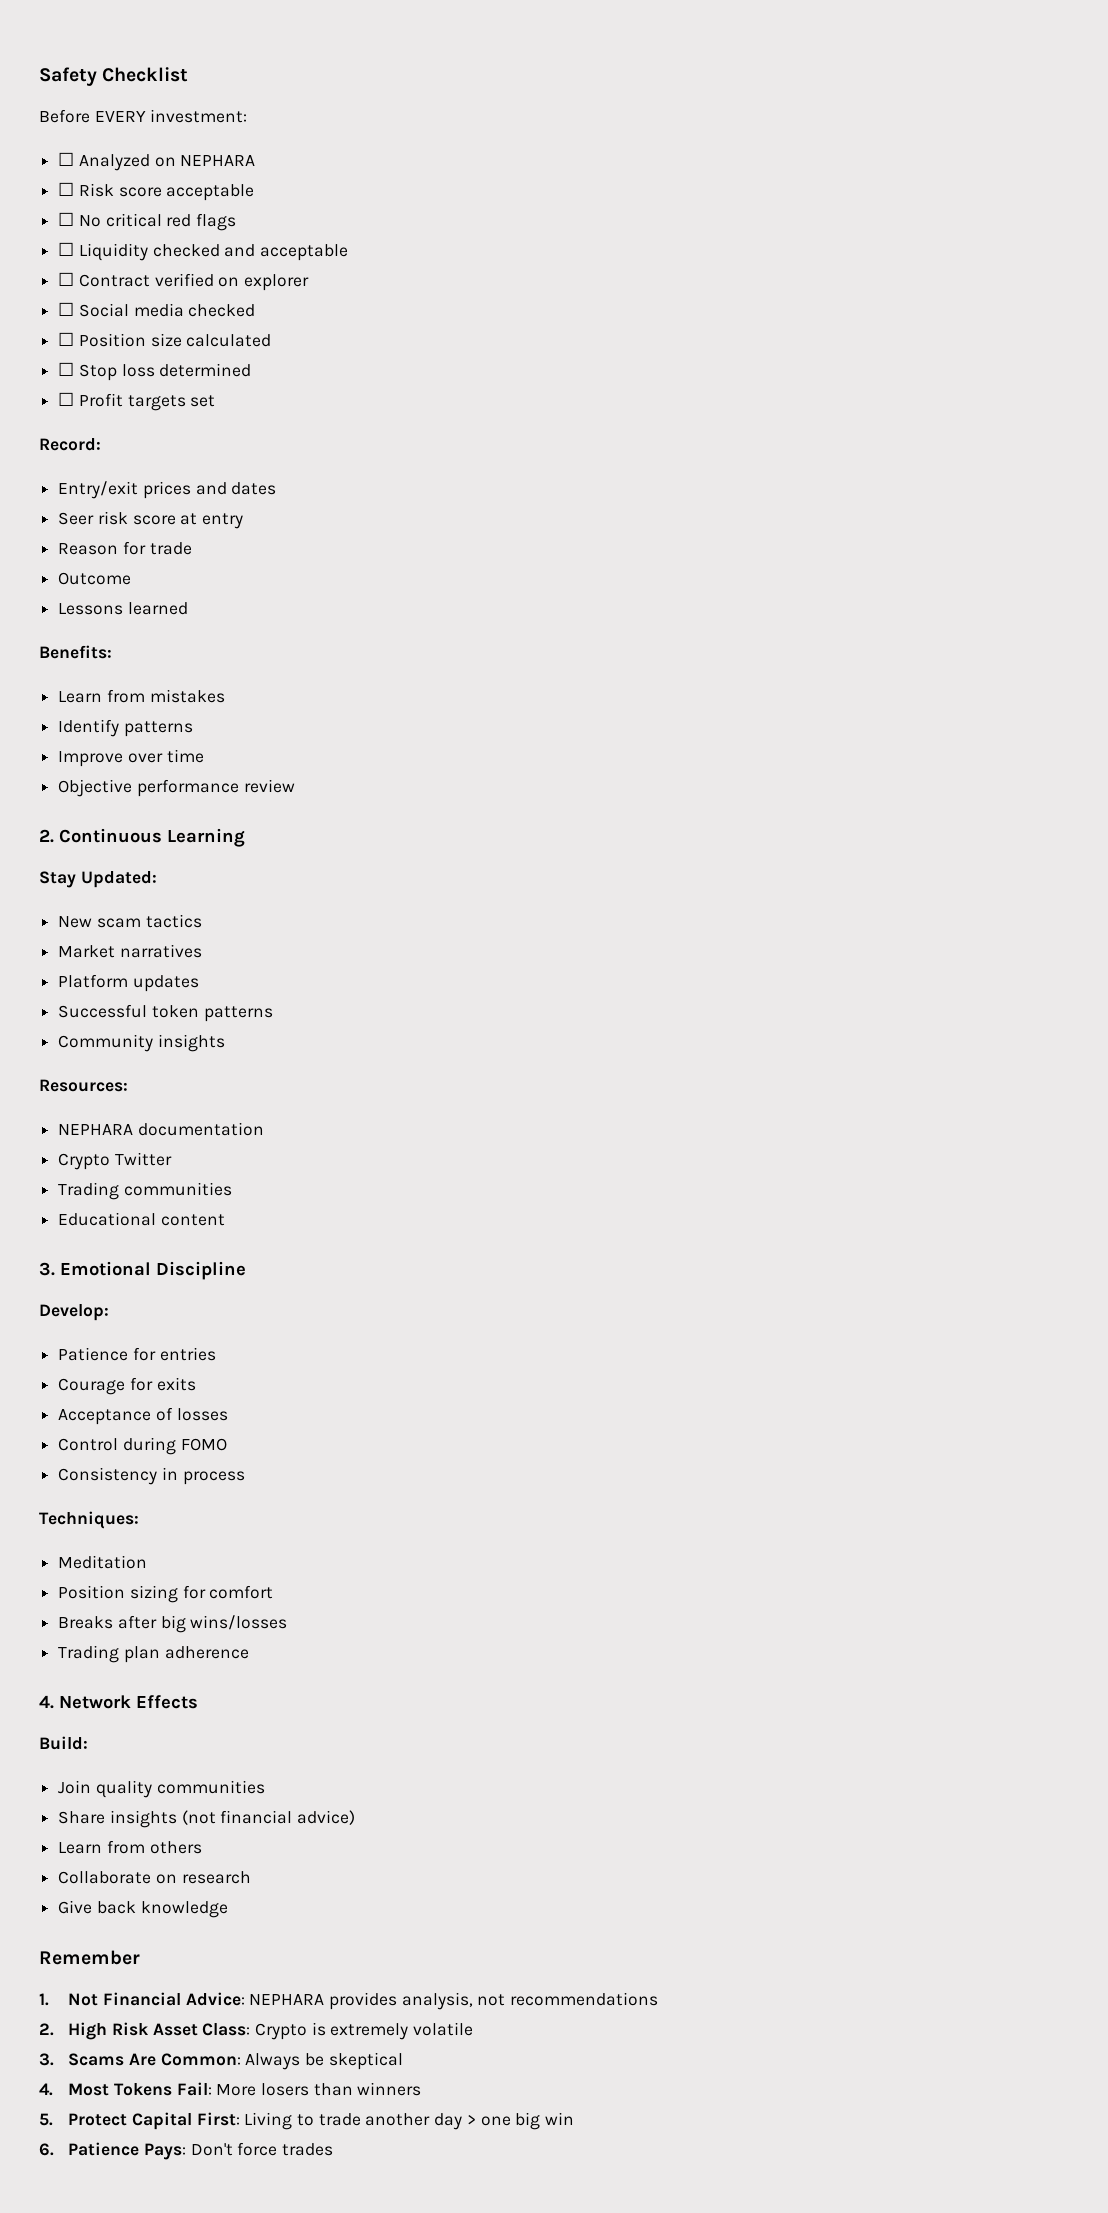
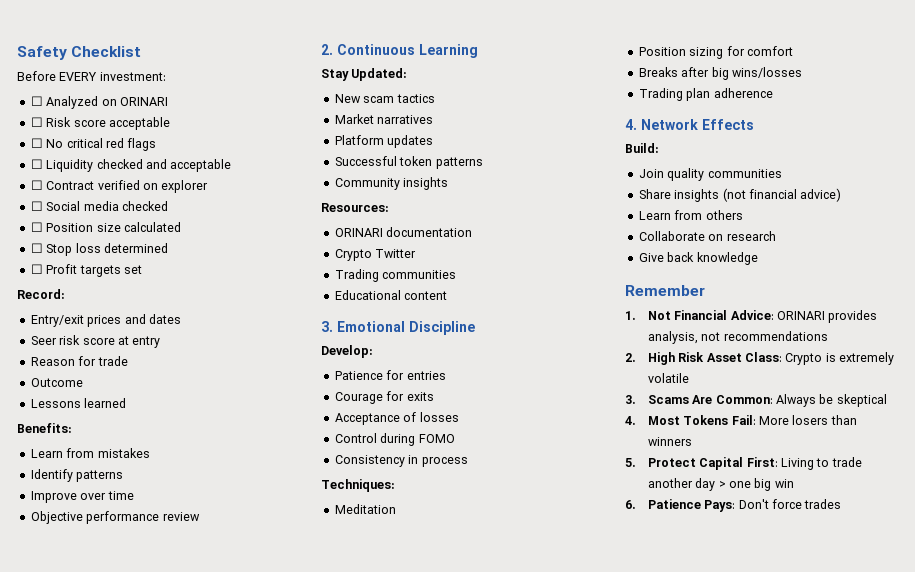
- ☐ Analyzed on NEPHARA
+ ☐ Analyzed on ORINARI
- NEPHARA documentation
+ ORINARI documentation
- 1. Not Financial Advice: NEPHARA provides analysis, not recommendations
+ 1. Not Financial Advice: ORINARI provides analysis, not recommendations

